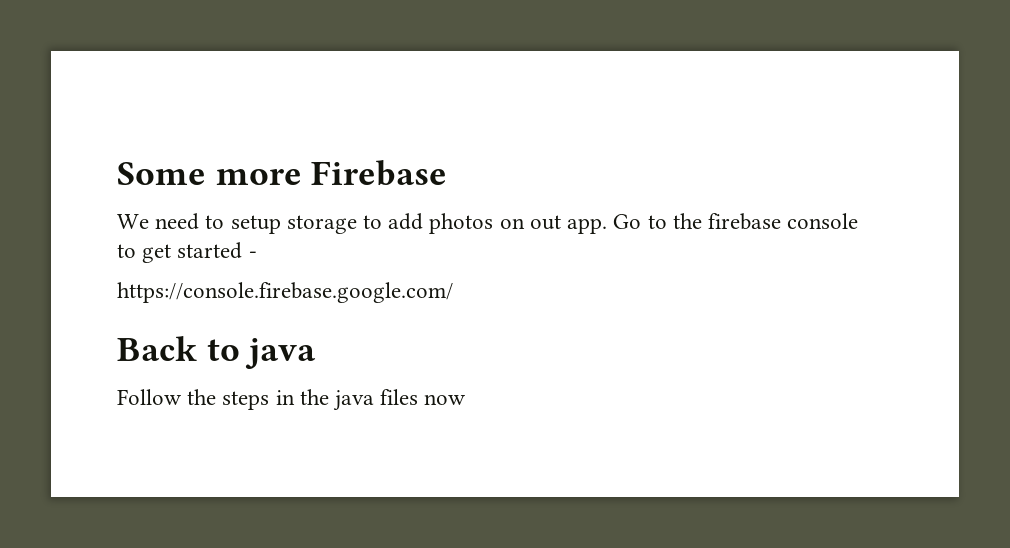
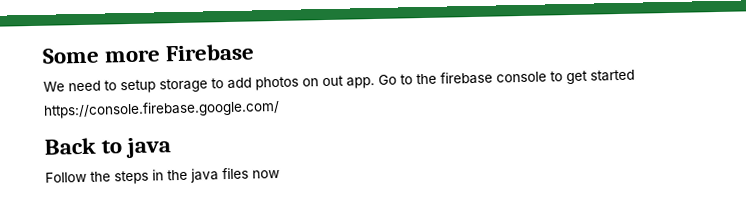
- Go to the firebase console to get started -
+ Go to the firebase console to get started

